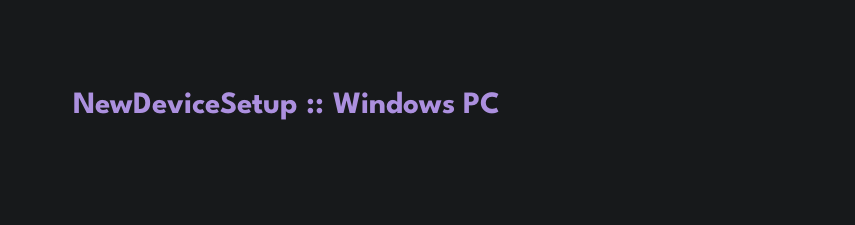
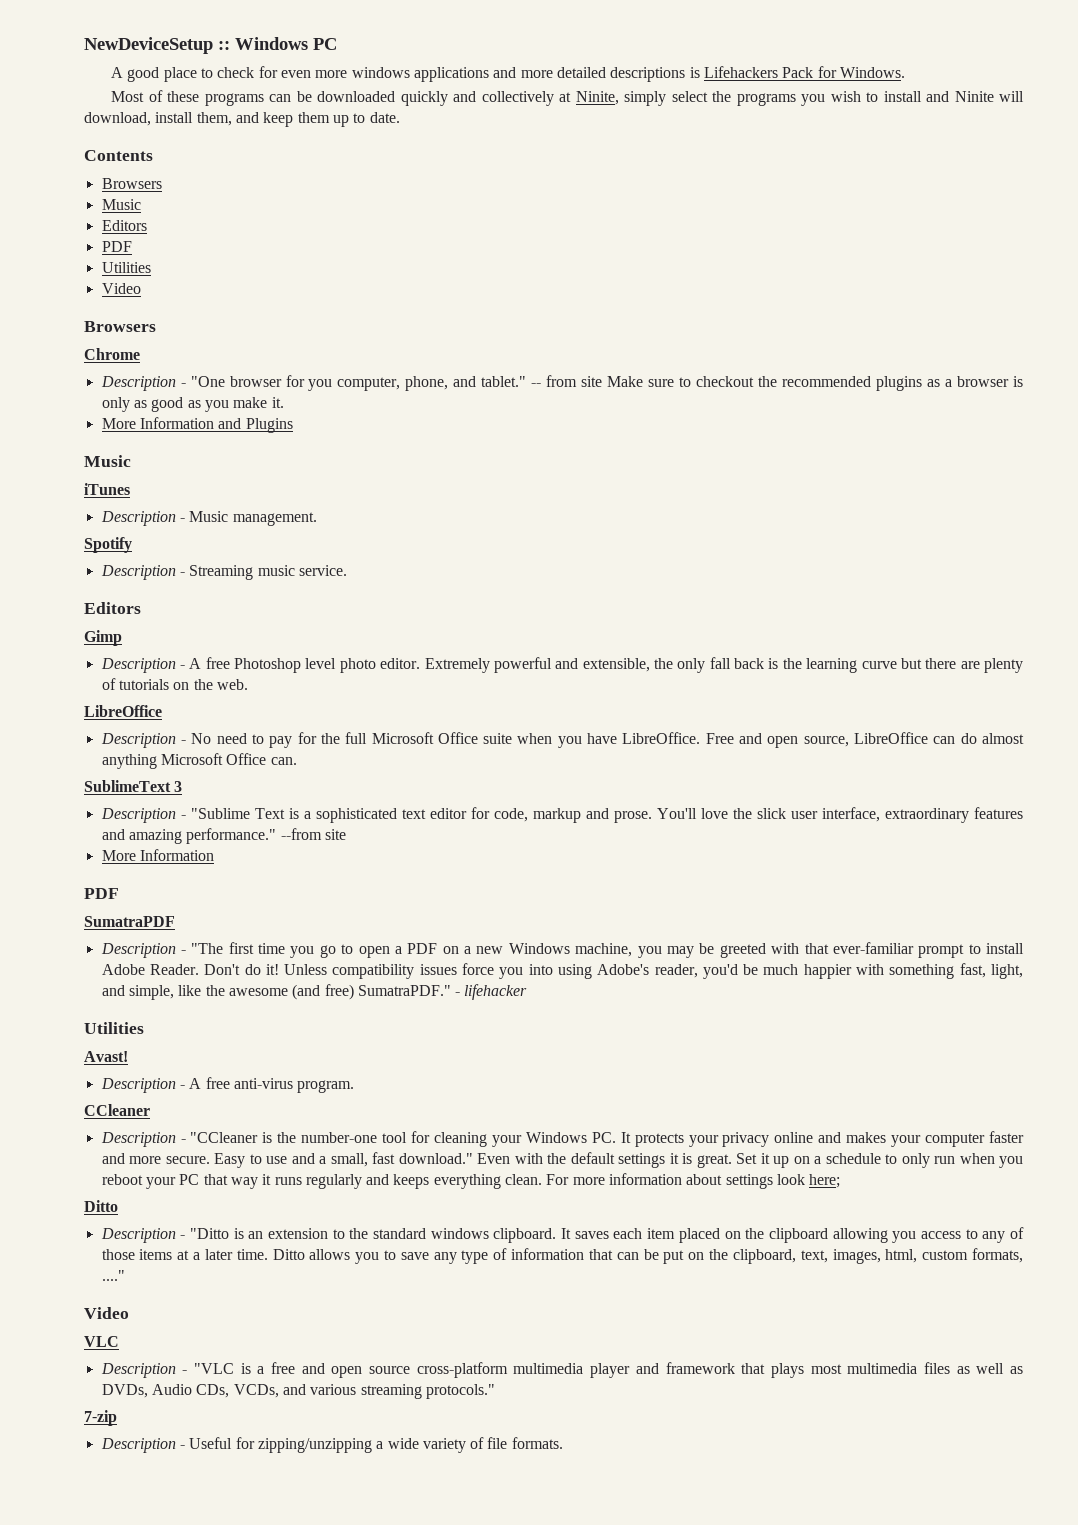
+ A good place to check for even more windows applications and more detailed descriptions is Lifehackers Pack for Windows.
+ Most of these programs can be downloaded quickly and collectively at Ninite, simply select the programs you wish to install and Ninite will download, install them, and keep them up to date.
+ Contents
+ Browsers
+ Music
+ Editors
+ PDF
+ Utilities
+ Video
+ Browsers
+ Chrome
+ Description - "One browser for you computer, phone, and tablet." -- from site Make sure to checkout the recommended plugins as a browser is only as good as you make it.
+ More Information and Plugins
+ Music
+ iTunes
+ Description - Music management.
+ Spotify
+ Description - Streaming music service.
+ Editors
+ Gimp
+ Description - A free Photoshop level photo editor. Extremely powerful and extensible, the only fall back is the learning curve but there are plenty of tutorials on the web.
+ LibreOffice
+ Description - No need to pay for the full Microsoft Office suite when you have LibreOffice. Free and open source, LibreOffice can do almost anything Microsoft Office can.
+ SublimeText 3
+ Description - "Sublime Text is a sophisticated text editor for code, markup and prose. You'll love the slick user interface, extraordinary features and amazing performance." --from site
+ More Information
+ PDF
+ SumatraPDF
+ Description - "The first time you go to open a PDF on a new Windows machine, you may be greeted with that ever-familiar prompt to install Adobe Reader. Don't do it! Unless compatibility issues force you into using Adobe's reader, you'd be much happier with something fast, light, and simple, like the awesome (and free) SumatraPDF." - lifehacker
+ Utilities
+ Avast!
+ Description - A free anti-virus program.
+ CCleaner
+ Description - "CCleaner is the number-one tool for cleaning your Windows PC. It protects your privacy online and makes your computer faster and more secure. Easy to use and a small, fast download." Even with the default settings it is great. Set it up on a schedule to only run when you reboot your PC that way it runs regularly and keeps everything clean. For more information about settings look here;
+ Ditto
+ Description - "Ditto is an extension to the standard windows clipboard. It saves each item placed on the clipboard allowing you access to any of those items at a later time. Ditto allows you to save any type of information that can be put on the clipboard, text, images, html, custom formats, ...."
+ Video
+ VLC
+ Description - "VLC is a free and open source cross-platform multimedia player and framework that plays most multimedia files as well as DVDs, Audio CDs, VCDs, and various streaming protocols."
+ 7-zip
+ Description - Useful for zipping/unzipping a wide variety of file formats.

